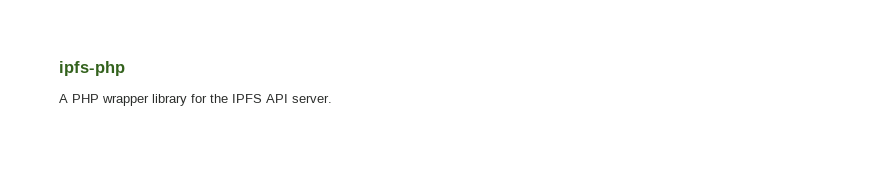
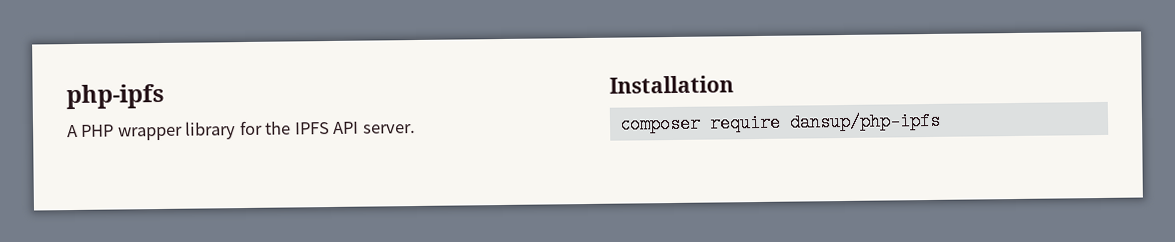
- ipfs-php
+ php-ipfs
+ Installation
+ composer require dansup/php-ipfs

